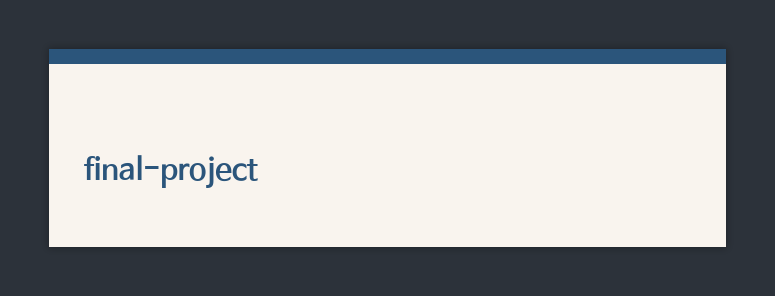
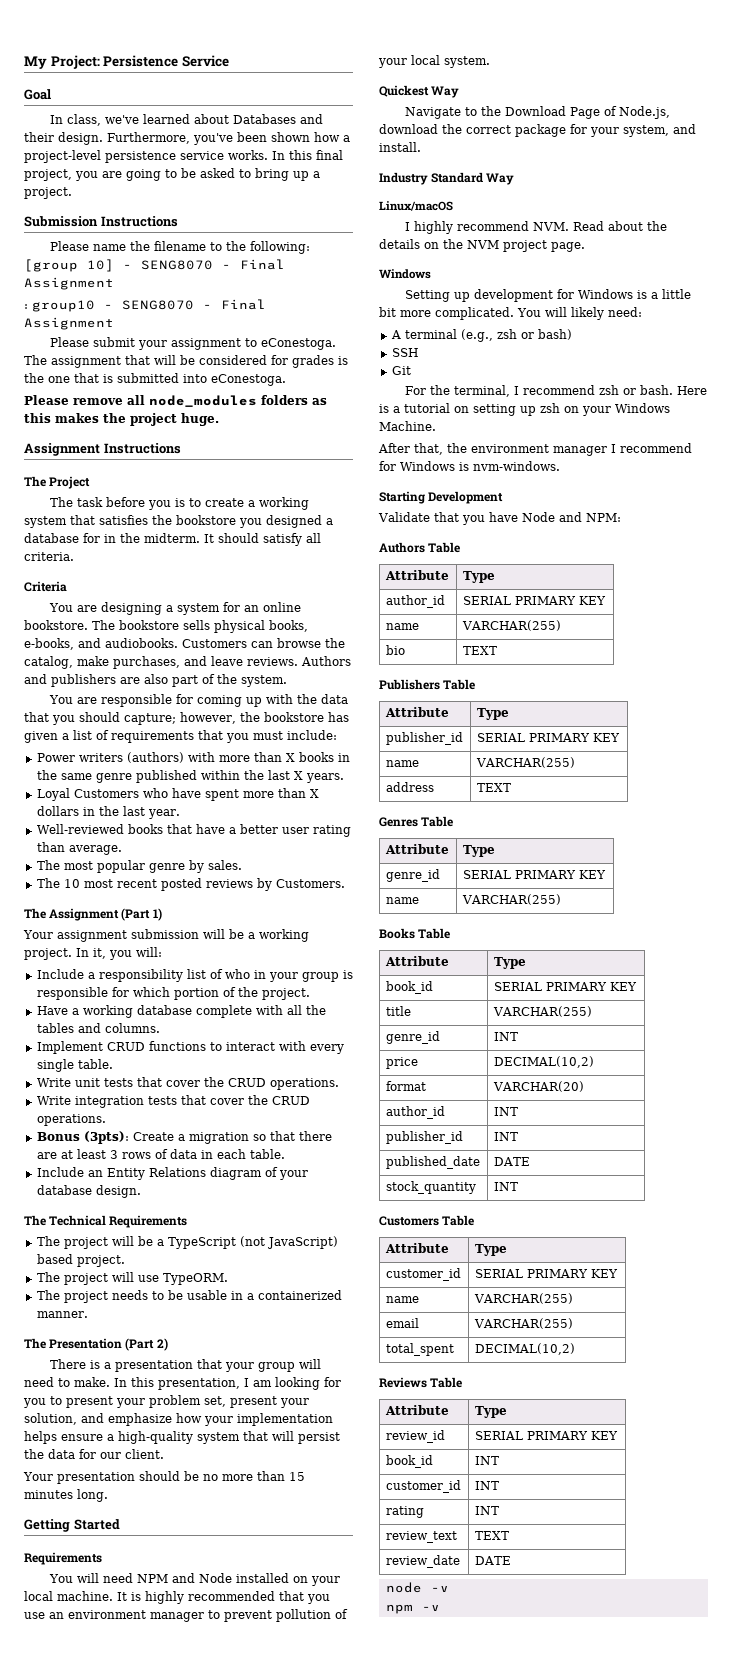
- final-project
+ My Project: Persistence Service
+ Goal
+ In class, we've learned about Databases and their design. Furthermore, you've been shown how a project-level persistence service works. In this final project, you are going to be asked to bring up a project.
+ Submission Instructions
+ Please name the filename to the following: [group 10] - SENG8070 - Final Assignment
+ : group10 - SENG8070 - Final Assignment
+ Please submit your assignment to eConestoga. The assignment that will be considered for grades is the one that is submitted into eConestoga.
+ Please remove all node_modules folders as this makes the project huge.
+ Assignment Instructions
+ The Project
+ The task before you is to create a working system that satisfies the bookstore you designed a database for in the midterm. It should satisfy all criteria.
+ Criteria
+ You are designing a system for an online bookstore. The bookstore sells physical books, e-books, and audiobooks. Customers can browse the catalog, make purchases, and leave reviews. Authors and publishers are also part of the system.
+ You are responsible for coming up with the data that you should capture; however, the bookstore has given a list of requirements that you must include:
+ Power writers (authors) with more than X books in the same genre published within the last X years.
+ Loyal Customers who have spent more than X dollars in the last year.
+ Well-reviewed books that have a better user rating than average.
+ The most popular genre by sales.
+ The 10 most recent posted reviews by Customers.
+ The Assignment (Part 1)
+ Your assignment submission will be a working project. In it, you will:
+ Include a responsibility list of who in your group is responsible for which portion of the project.
+ Have a working database complete with all the tables and columns.
+ Implement CRUD functions to interact with every single table.
+ Write unit tests that cover the CRUD operations.
+ Write integration tests that cover the CRUD operations.
+ Bonus (3pts): Create a migration so that there are at least 3 rows of data in each table.
+ Include an Entity Relations diagram of your database design.
+ The Technical Requirements
+ The project will be a TypeScript (not JavaScript) based project.
+ The project will use TypeORM.
+ The project needs to be usable in a containerized manner.
+ The Presentation (Part 2)
+ There is a presentation that your group will need to make. In this presentation, I am looking for you to present your problem set, present your solution, and emphasize how your implementation helps ensure a high-quality system that will persist the data for our client.
+ Your presentation should be no more than 15 minutes long.
+ Getting Started
+ Requirements
+ You will need NPM and Node installed on your local machine. It is highly recommended that you use an environment manager to prevent pollution of your local system.
+ Quickest Way
+ Navigate to the Download Page of Node.js, download the correct package for your system, and install.
+ Industry Standard Way
+ Linux/macOS
+ I highly recommend NVM. Read about the details on the NVM project page.
+ Windows
+ Setting up development for Windows is a little bit more complicated. You will likely need:
+ A terminal (e.g., zsh or bash)
+ SSH
+ Git
+ For the terminal, I recommend zsh or bash. Here is a tutorial on setting up zsh on your Windows Machine.
+ After that, the environment manager I recommend for Windows is nvm-windows.
+ Starting Development
+ Validate that you have Node and NPM:
+ Authors Table
+ Attribute | Type
+ author_id | SERIAL PRIMARY KEY
+ name | VARCHAR(255)
+ bio | TEXT
+ Publishers Table
+ Attribute | Type
+ publisher_id | SERIAL PRIMARY KEY
+ name | VARCHAR(255)
+ address | TEXT
+ Genres Table
+ Attribute | Type
+ genre_id | SERIAL PRIMARY KEY
+ name | VARCHAR(255)
+ Books Table
+ Attribute | Type
+ book_id | SERIAL PRIMARY KEY
+ title | VARCHAR(255)
+ genre_id | INT
+ price | DECIMAL(10,2)
+ format | VARCHAR(20)
+ author_id | INT
+ publisher_id | INT
+ published_date | DATE
+ stock_quantity | INT
+ Customers Table
+ Attribute | Type
+ customer_id | SERIAL PRIMARY KEY
+ name | VARCHAR(255)
+ email | VARCHAR(255)
+ total_spent | DECIMAL(10,2)
+ Reviews Table
+ Attribute | Type
+ review_id | SERIAL PRIMARY KEY
+ book_id | INT
+ customer_id | INT
+ rating | INT
+ review_text | TEXT
+ review_date | DATE
+ node -v
+ npm -v

